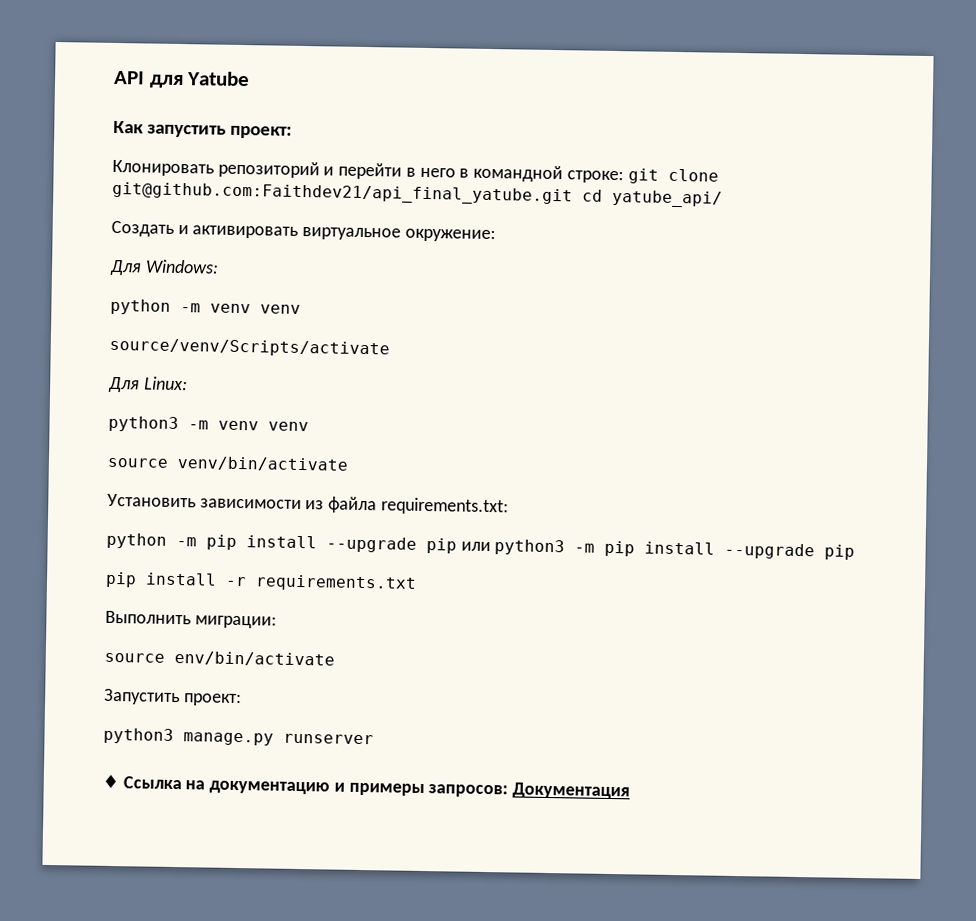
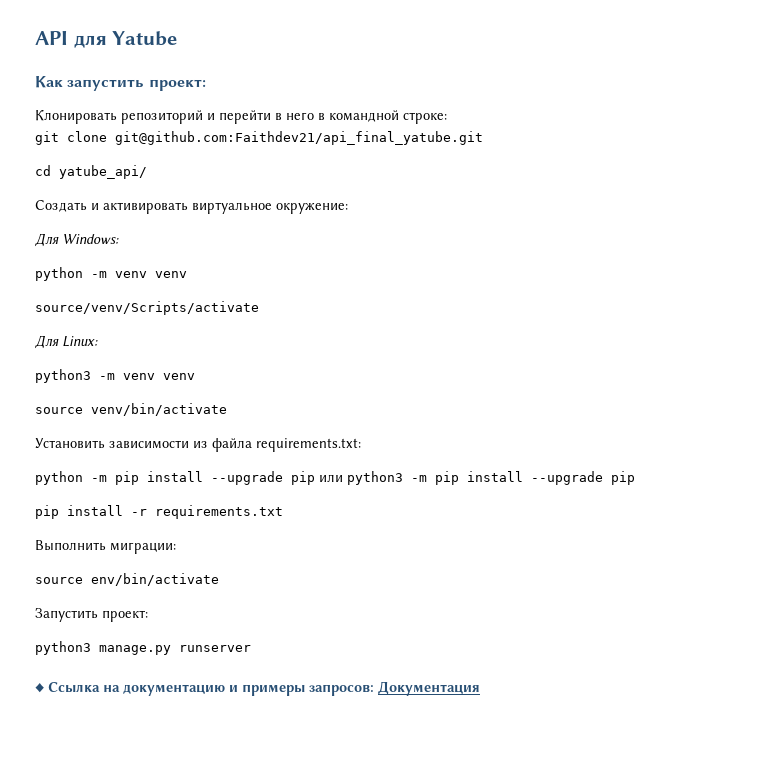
- Клонировать репозиторий и перейти в него в командной строке: git clone git@github.com:Faithdev21/api_final_yatube.git cd yatube_api/
+ Клонировать репозиторий и перейти в него в командной строке:
+ git clone git@github.com:Faithdev21/api_final_yatube.git
+ cd yatube_api/

